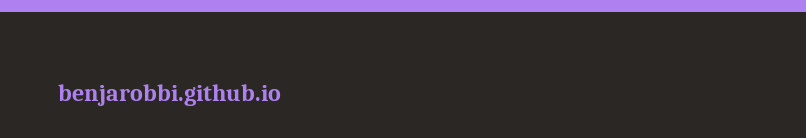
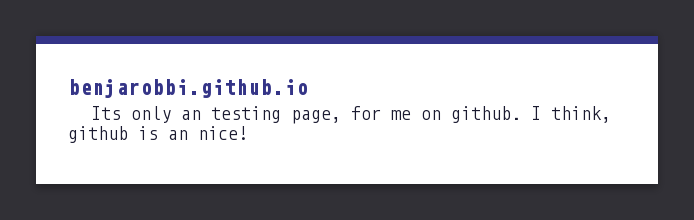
+ Its only an testing page, for me on github. I think, github is an nice!

